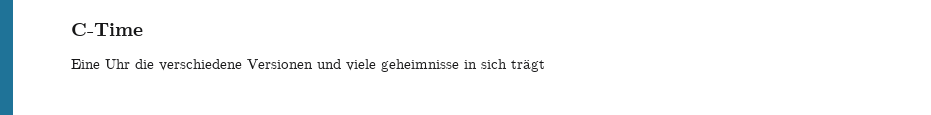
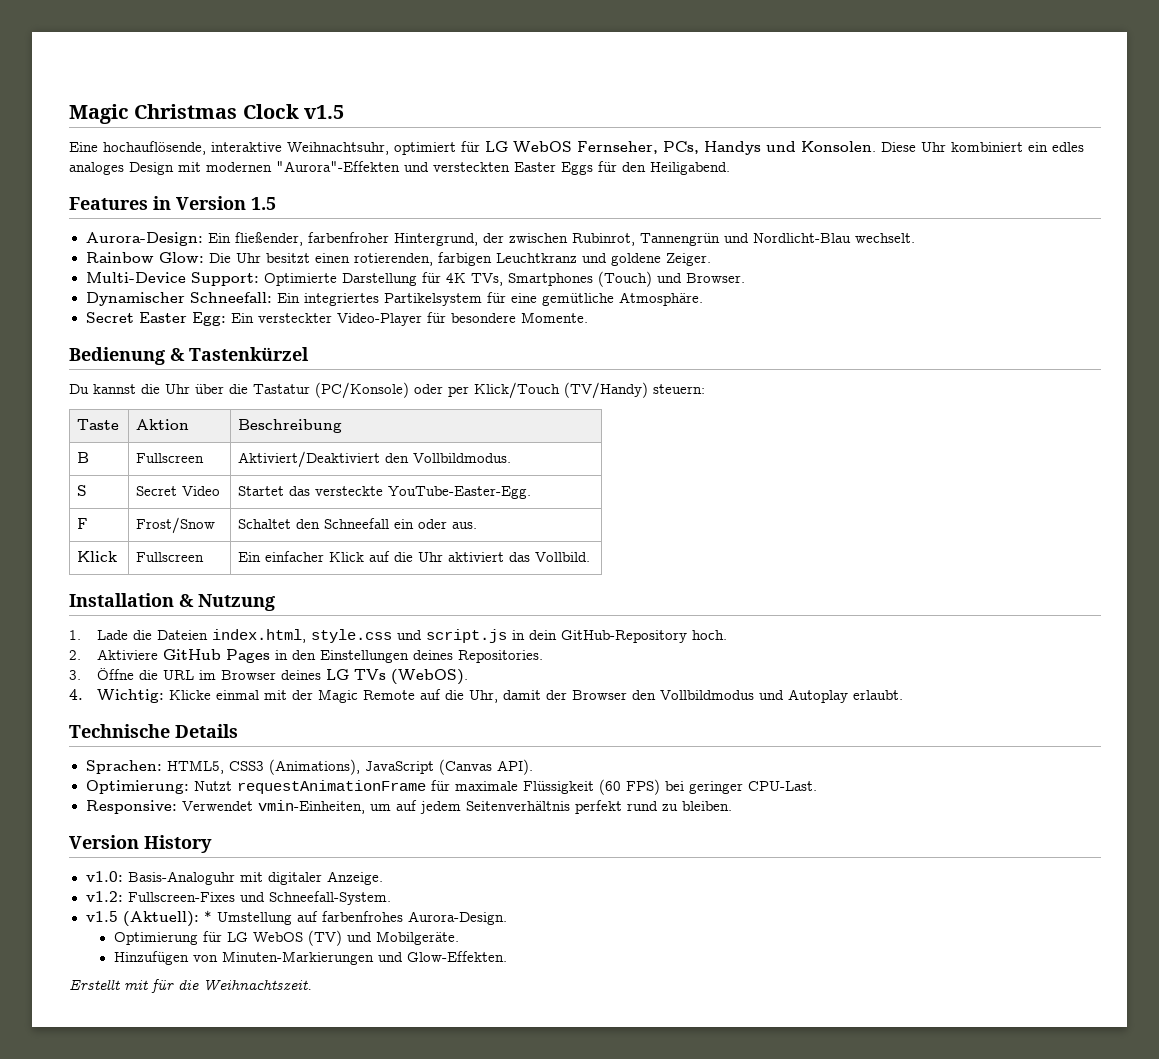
- C-Time
- Eine Uhr die verschiedene Versionen und viele geheimnisse in sich trägt
+ Magic Christmas Clock v1.5
+ Eine hochauflösende, interaktive Weihnachtsuhr, optimiert für LG WebOS Fernseher, PCs, Handys und Konsolen. Diese Uhr kombiniert ein edles analoges Design mit modernen "Aurora"-Effekten und versteckten Easter Eggs für den Heiligabend.
+ Features in Version 1.5
+ Aurora-Design: Ein fließender, farbenfroher Hintergrund, der zwischen Rubinrot, Tannengrün und Nordlicht-Blau wechselt.
+ Rainbow Glow: Die Uhr besitzt einen rotierenden, farbigen Leuchtkranz und goldene Zeiger.
+ Multi-Device Support: Optimierte Darstellung für 4K TVs, Smartphones (Touch) und Browser.
+ Dynamischer Schneefall: Ein integriertes Partikelsystem für eine gemütliche Atmosphäre.
+ Secret Easter Egg: Ein versteckter Video-Player für besondere Momente.
+ Bedienung & Tastenkürzel
+ Du kannst die Uhr über die Tastatur (PC/Konsole) oder per Klick/Touch (TV/Handy) steuern:
+ Taste | Aktion | Beschreibung
+ B | Fullscreen | Aktiviert/Deaktiviert den Vollbildmodus.
+ S | Secret Video | Startet das versteckte YouTube-Easter-Egg.
+ F | Frost/Snow | Schaltet den Schneefall ein oder aus.
+ Klick | Fullscreen | Ein einfacher Klick auf die Uhr aktiviert das Vollbild.
+ Installation & Nutzung
+ 1. Lade die Dateien index.html, style.css und script.js in dein GitHub-Repository hoch.
+ 2. Aktiviere GitHub Pages in den Einstellungen deines Repositories.
+ 3. Öffne die URL im Browser deines LG TVs (WebOS).
+ 4. Wichtig: Klicke einmal mit der Magic Remote auf die Uhr, damit der Browser den Vollbildmodus und Autoplay erlaubt.
+ Technische Details
+ Sprachen: HTML5, CSS3 (Animations), JavaScript (Canvas API).
+ Optimierung: Nutzt requestAnimationFrame für maximale Flüssigkeit (60 FPS) bei geringer CPU-Last.
+ Responsive: Verwendet vmin-Einheiten, um auf jedem Seitenverhältnis perfekt rund zu bleiben.
+ Version History
+ v1.0: Basis-Analoguhr mit digitaler Anzeige.
+ v1.2: Fullscreen-Fixes und Schneefall-System.
+ v1.5 (Aktuell): * Umstellung auf farbenfrohes Aurora-Design.
+ Optimierung für LG WebOS (TV) und Mobilgeräte.
+ Hinzufügen von Minuten-Markierungen und Glow-Effekten.
+ Erstellt mit für die Weihnachtszeit.

